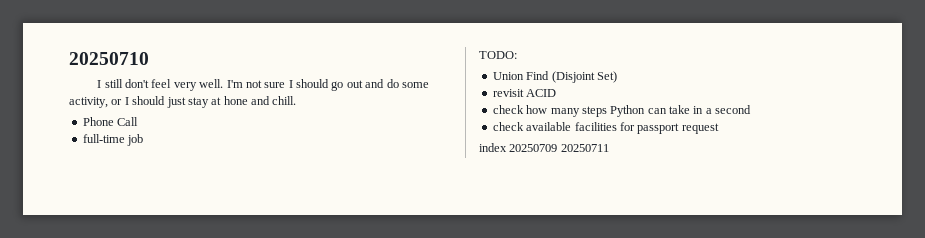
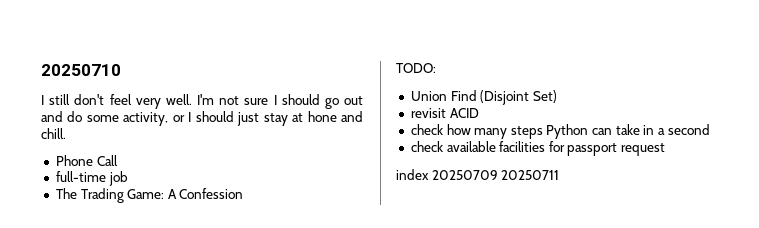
+ The Trading Game: A Confession

